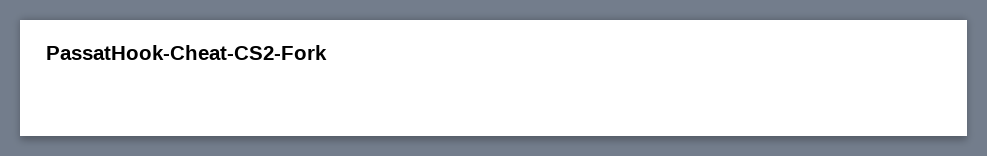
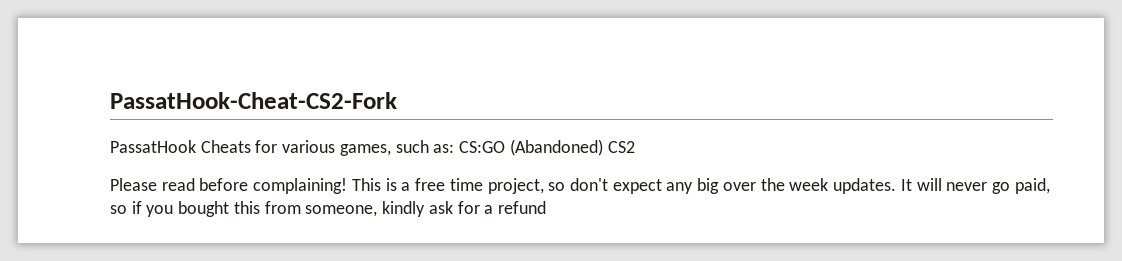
+ PassatHook Cheats for various games, such as: CS:GO (Abandoned) CS2
+ Please read before complaining! This is a free time project, so don't expect any big over the week updates. It will never go paid, so if you bought this from someone, kindly ask for a refund

